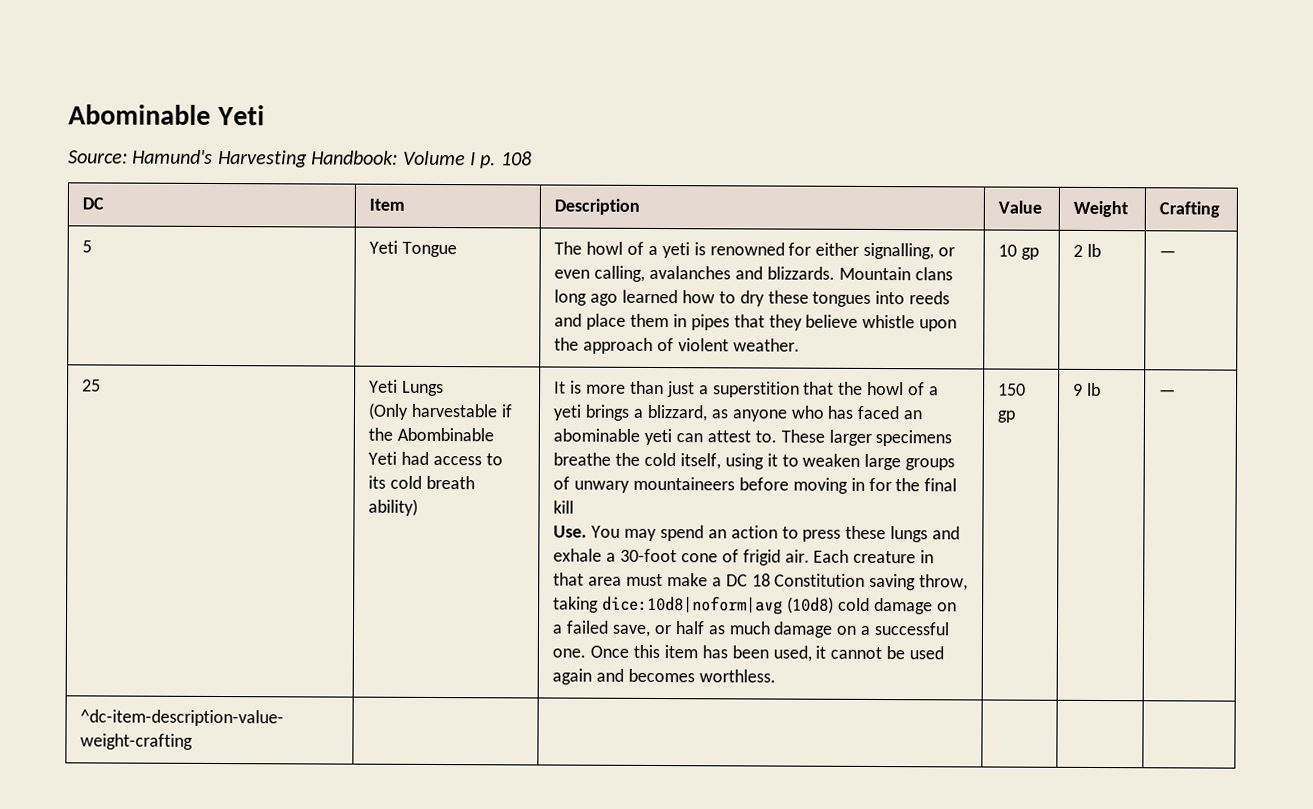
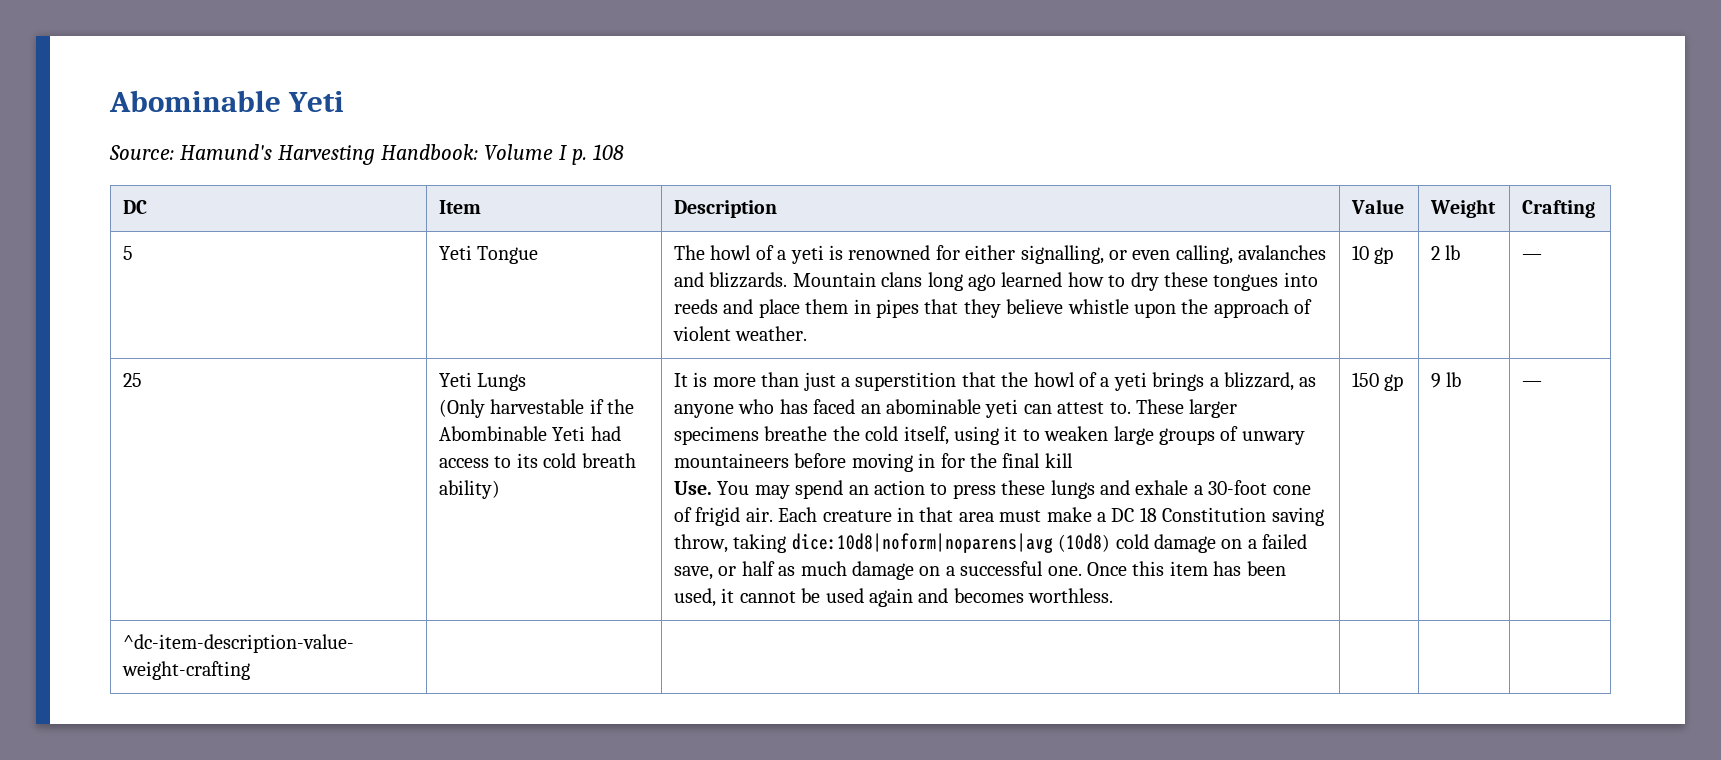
- Each creature in that area must make a DC 18 Constitution saving throw, taking dice:10d8|noform|avg (10d8) cold damage on a failed save, or half as much damage on a successful one.
+ Each creature in that area must make a DC 18 Constitution saving throw, taking dice:10d8|noform|noparens|avg (10d8) cold damage on a failed save, or half as much damage on a successful one.

